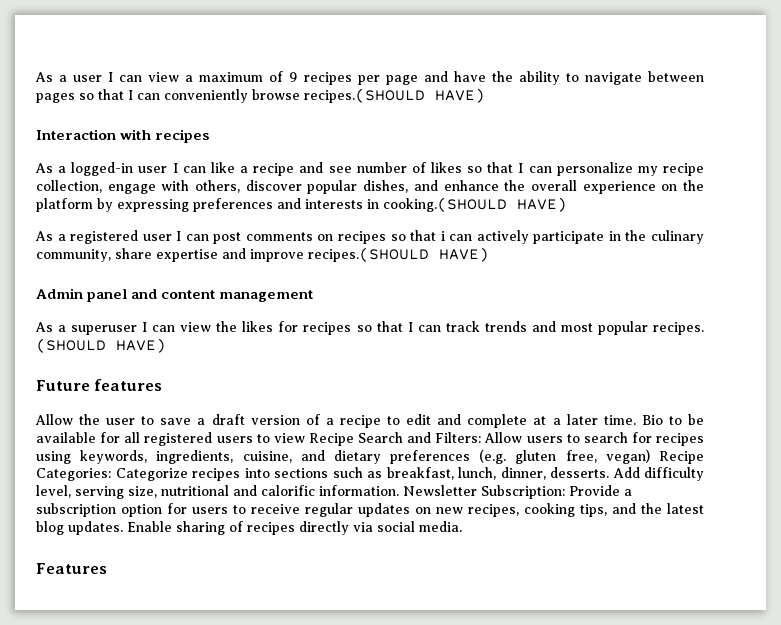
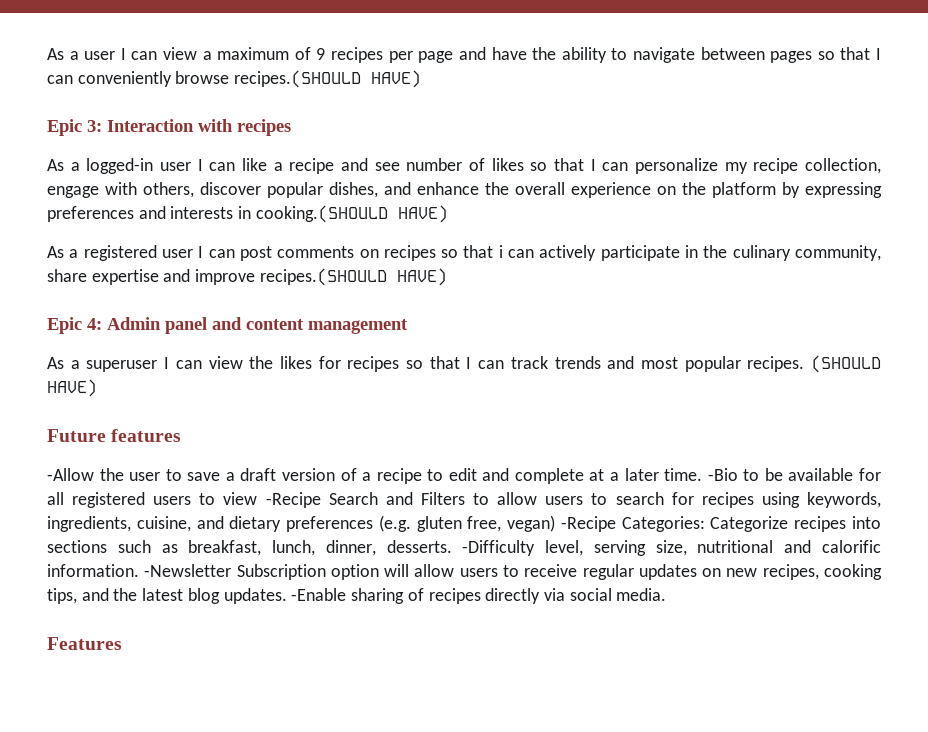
- Interaction with recipes
+ Epic 3: Interaction with recipes
- Admin panel and content management
+ Epic 4: Admin panel and content management
- Allow the user to save a draft version of a recipe to edit and complete at a later time.
+ -Allow the user to save a draft version of a recipe to edit and complete at a later time.
- Bio to be available for all registered users to view Recipe Search and Filters: Allow users to search for recipes using keywords, ingredients, cuisine, and dietary preferences (e.g. gluten free, vegan) Recipe Categories: Categorize recipes into sections such as breakfast, lunch, dinner, desserts.
+ -Bio to be available for all registered users to view -Recipe Search and Filters to allow users to search for recipes using keywords, ingredients, cuisine, and dietary preferences (e.g. gluten free, vegan) -Recipe Categories: Categorize recipes into sections such as breakfast, lunch, dinner, desserts.
- Add difficulty level, serving size, nutritional and calorific information.
+ -Difficulty level, serving size, nutritional and calorific information.
- Newsletter Subscription: Provide a subscription option for users to receive regular updates on new recipes, cooking tips, and the latest blog updates.
+ -Newsletter Subscription option will allow users to receive regular updates on new recipes, cooking tips, and the latest blog updates.
- Enable sharing of recipes directly via social media.
+ -Enable sharing of recipes directly via social media.

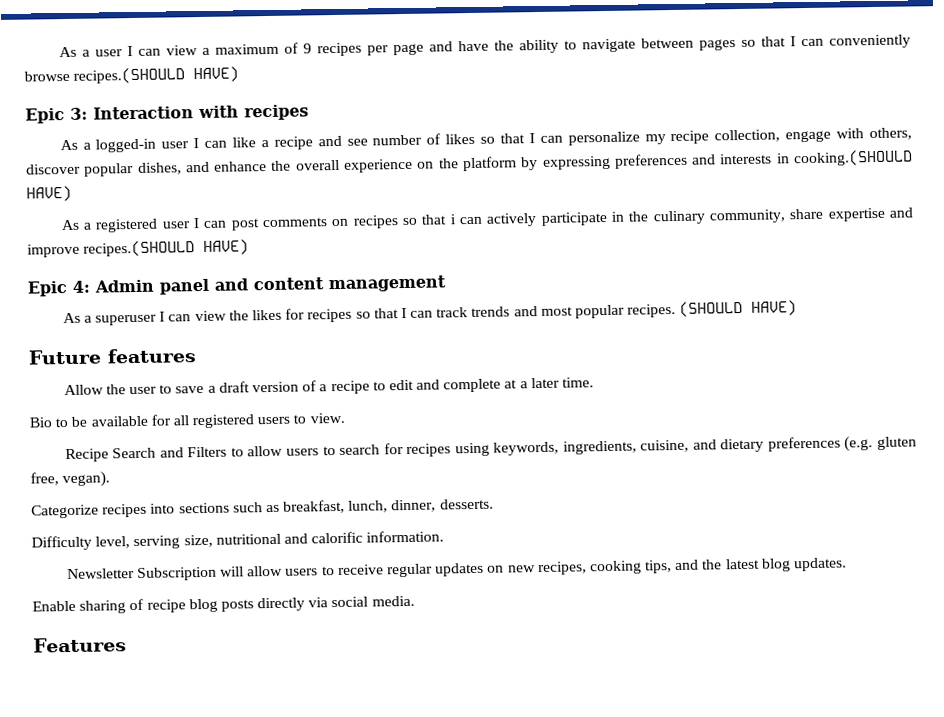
- -Allow the user to save a draft version of a recipe to edit and complete at a later time. -Bio to be available for all registered users to view -Recipe Search and Filters to allow users to search for recipes using keywords, ingredients, cuisine, and dietary preferences (e.g. gluten free, vegan) -Recipe Categories: Categorize recipes into sections such as breakfast, lunch, dinner, desserts. -Difficulty level, serving size, nutritional and calorific information. -Newsletter Subscription option will allow users to receive regular updates on new recipes, cooking tips, and the latest blog updates. -Enable sharing of recipes directly via social media.
+ Allow the user to save a draft version of a recipe to edit and complete at a later time.
+ Bio to be available for all registered users to view.
+ Recipe Search and Filters to allow users to search for recipes using keywords, ingredients, cuisine, and dietary preferences (e.g. gluten free, vegan).
+ Categorize recipes into sections such as breakfast, lunch, dinner, desserts.
+ Difficulty level, serving size, nutritional and calorific information.
+ Newsletter Subscription will allow users to receive regular updates on new recipes, cooking tips, and the latest blog updates.
+ Enable sharing of recipe blog posts directly via social media.

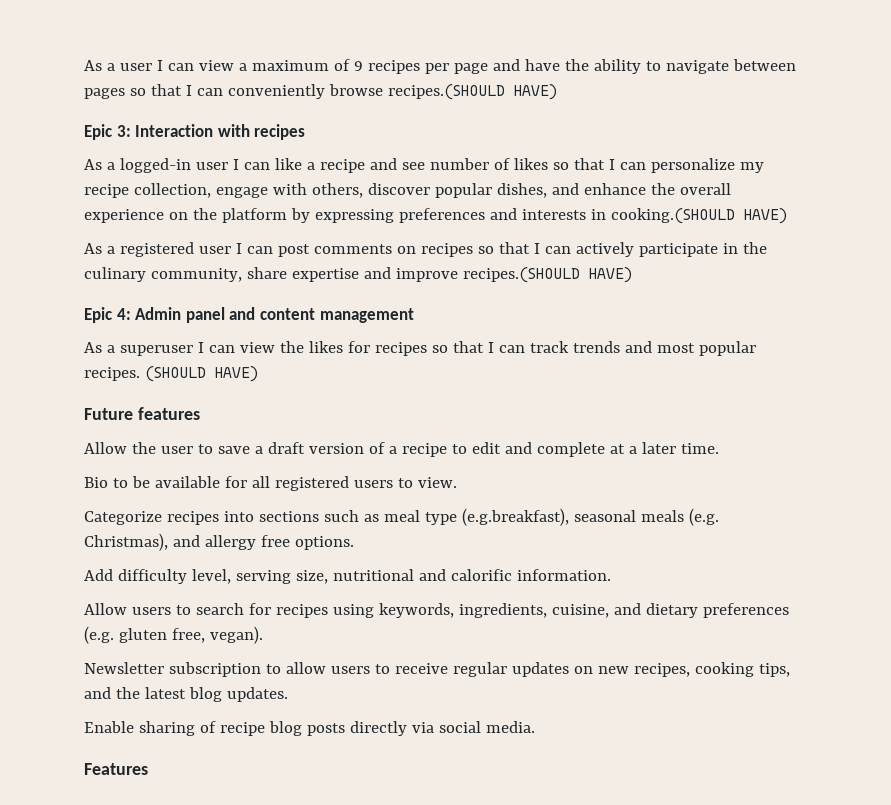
- As a registered user I can post comments on recipes so that i can actively participate in the culinary community, share expertise and improve recipes.(SHOULD HAVE)
+ As a registered user I can post comments on recipes so that I can actively participate in the culinary community, share expertise and improve recipes.(SHOULD HAVE)
- Recipe Search and Filters to allow users to search for recipes using keywords, ingredients, cuisine, and dietary preferences (e.g. gluten free, vegan).
+ Categorize recipes into sections such as meal type (e.g.breakfast), seasonal meals (e.g. Christmas), and allergy free options.
+ Add difficulty level, serving size, nutritional and calorific information.
+ Allow users to search for recipes using keywords, ingredients, cuisine, and dietary preferences (e.g. gluten free, vegan).
- Categorize recipes into sections such as breakfast, lunch, dinner, desserts.
- Difficulty level, serving size, nutritional and calorific information.
- Newsletter Subscription will allow users to receive regular updates on new recipes, cooking tips, and the latest blog updates.
+ Newsletter subscription to allow users to receive regular updates on new recipes, cooking tips, and the latest blog updates.

